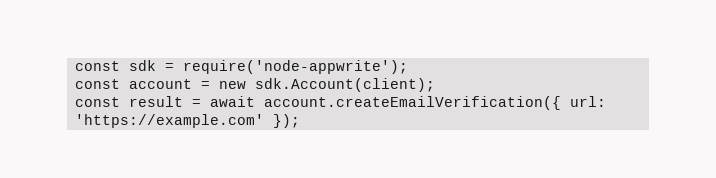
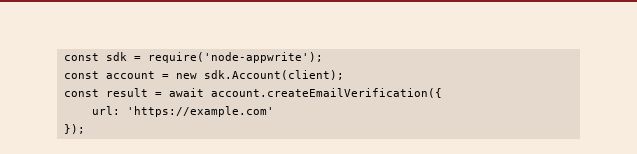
- const result = await account.createEmailVerification({ url: 'https://example.com' });
+ const result = await account.createEmailVerification({
+ url: 'https://example.com'
+ });

